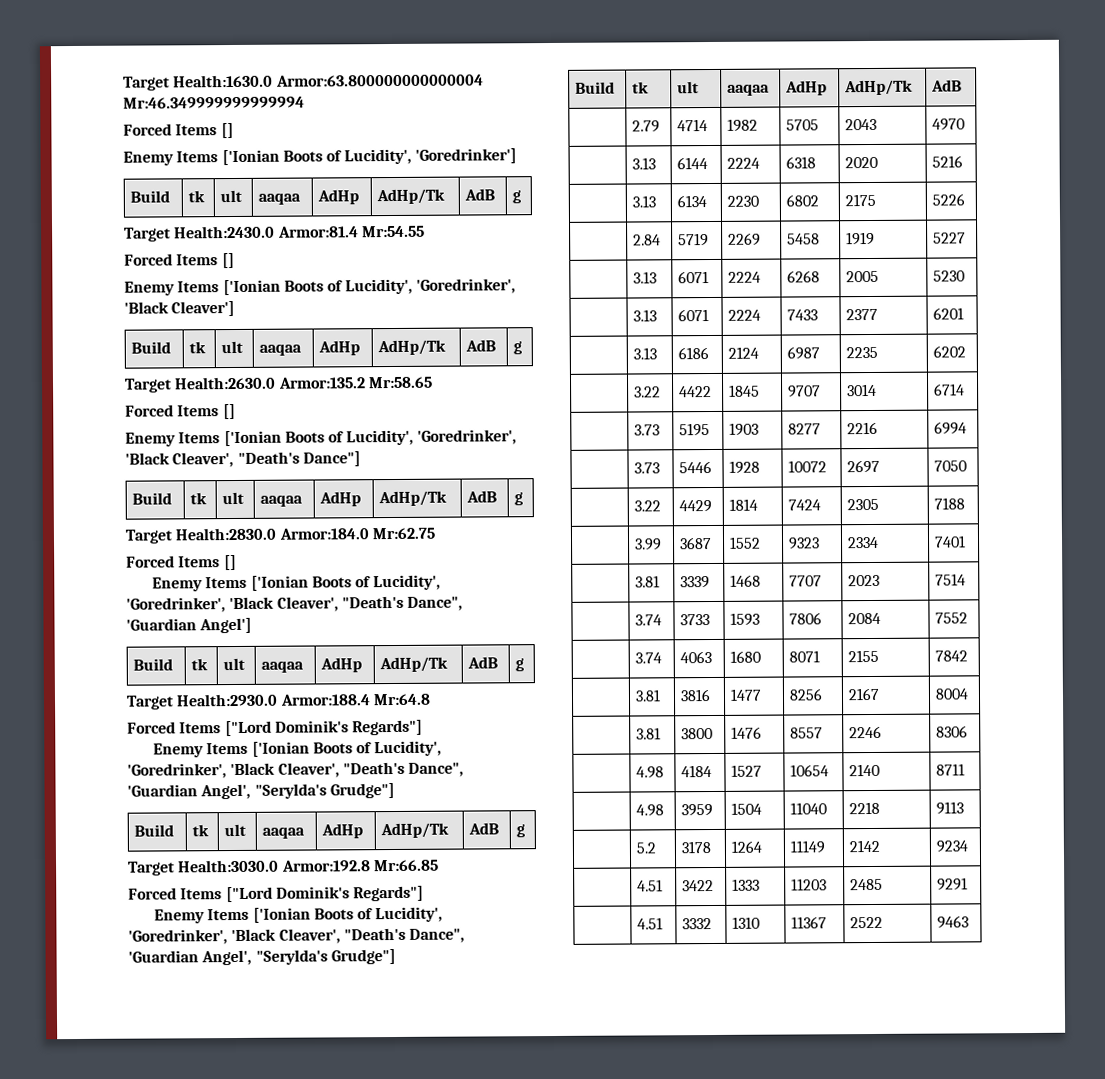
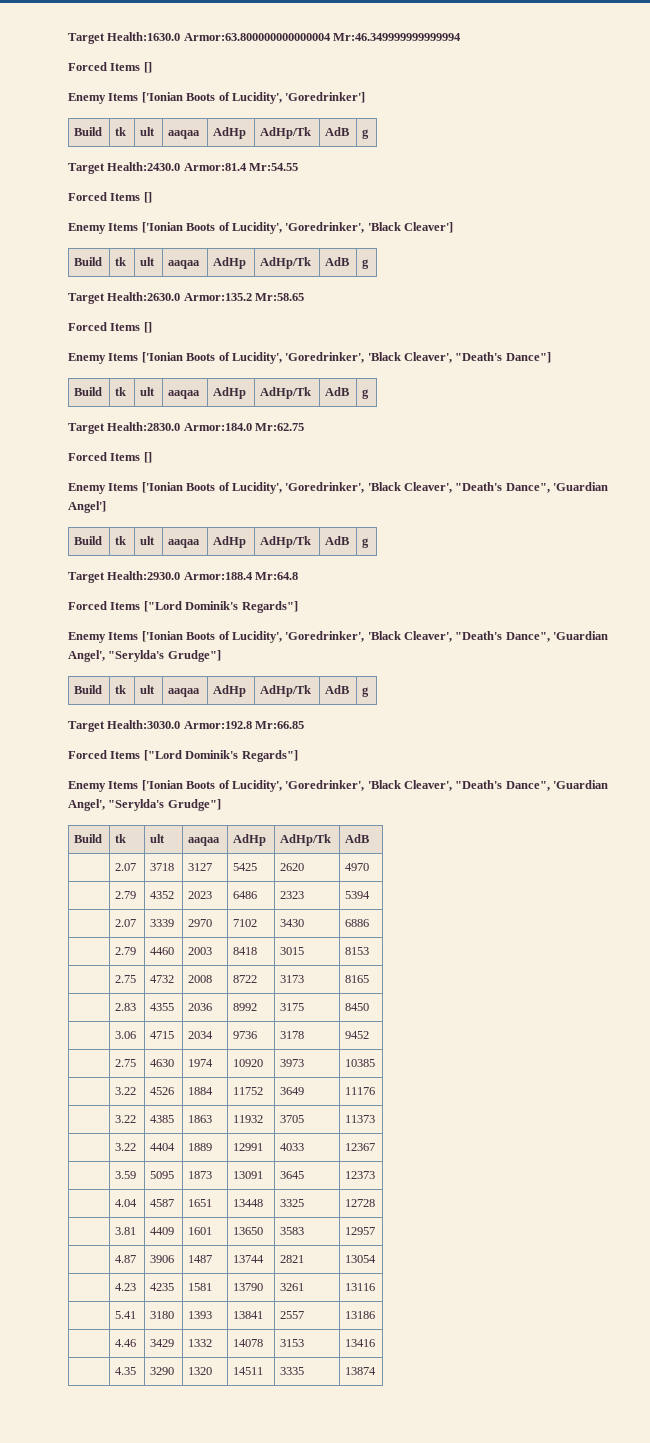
- | 2.79 | 4714 | 1982 | 5705 | 2043 | 4970
- | 3.13 | 6144 | 2224 | 6318 | 2020 | 5216
- | 3.13 | 6134 | 2230 | 6802 | 2175 | 5226
- | 2.84 | 5719 | 2269 | 5458 | 1919 | 5227
- | 3.13 | 6071 | 2224 | 6268 | 2005 | 5230
- | 3.13 | 6071 | 2224 | 7433 | 2377 | 6201
- | 3.13 | 6186 | 2124 | 6987 | 2235 | 6202
- | 3.22 | 4422 | 1845 | 9707 | 3014 | 6714
- | 3.73 | 5195 | 1903 | 8277 | 2216 | 6994
- | 3.73 | 5446 | 1928 | 10072 | 2697 | 7050
- | 3.22 | 4429 | 1814 | 7424 | 2305 | 7188
- | 3.99 | 3687 | 1552 | 9323 | 2334 | 7401
- | 3.81 | 3339 | 1468 | 7707 | 2023 | 7514
- | 3.74 | 3733 | 1593 | 7806 | 2084 | 7552
- | 3.74 | 4063 | 1680 | 8071 | 2155 | 7842
- | 3.81 | 3816 | 1477 | 8256 | 2167 | 8004
- | 3.81 | 3800 | 1476 | 8557 | 2246 | 8306
- | 4.98 | 4184 | 1527 | 10654 | 2140 | 8711
- | 4.98 | 3959 | 1504 | 11040 | 2218 | 9113
- | 5.2 | 3178 | 1264 | 11149 | 2142 | 9234
- | 4.51 | 3422 | 1333 | 11203 | 2485 | 9291
- | 4.51 | 3332 | 1310 | 11367 | 2522 | 9463
+ | 2.07 | 3718 | 3127 | 5425 | 2620 | 4970
+ | 2.79 | 4352 | 2023 | 6486 | 2323 | 5394
+ | 2.07 | 3339 | 2970 | 7102 | 3430 | 6886
+ | 2.79 | 4460 | 2003 | 8418 | 3015 | 8153
+ | 2.75 | 4732 | 2008 | 8722 | 3173 | 8165
+ | 2.83 | 4355 | 2036 | 8992 | 3175 | 8450
+ | 3.06 | 4715 | 2034 | 9736 | 3178 | 9452
+ | 2.75 | 4630 | 1974 | 10920 | 3973 | 10385
+ | 3.22 | 4526 | 1884 | 11752 | 3649 | 11176
+ | 3.22 | 4385 | 1863 | 11932 | 3705 | 11373
+ | 3.22 | 4404 | 1889 | 12991 | 4033 | 12367
+ | 3.59 | 5095 | 1873 | 13091 | 3645 | 12373
+ | 4.04 | 4587 | 1651 | 13448 | 3325 | 12728
+ | 3.81 | 4409 | 1601 | 13650 | 3583 | 12957
+ | 4.87 | 3906 | 1487 | 13744 | 2821 | 13054
+ | 4.23 | 4235 | 1581 | 13790 | 3261 | 13116
+ | 5.41 | 3180 | 1393 | 13841 | 2557 | 13186
+ | 4.46 | 3429 | 1332 | 14078 | 3153 | 13416
+ | 4.35 | 3290 | 1320 | 14511 | 3335 | 13874

